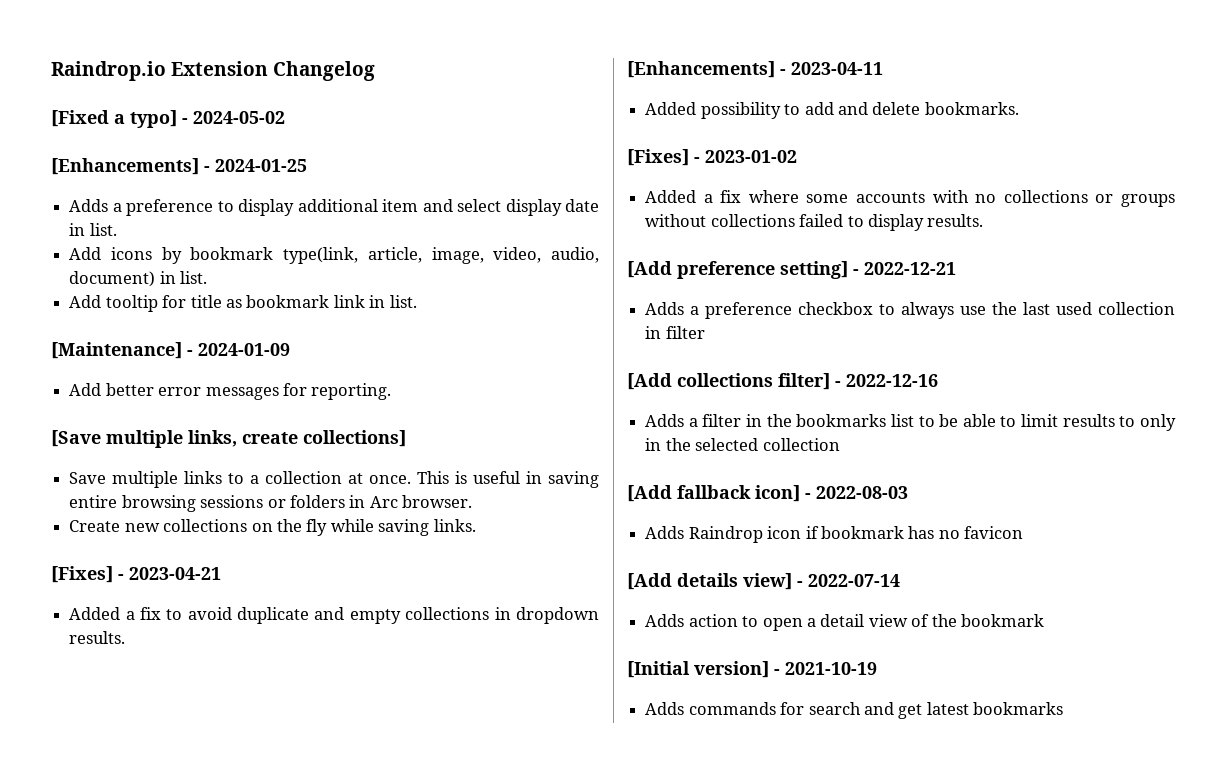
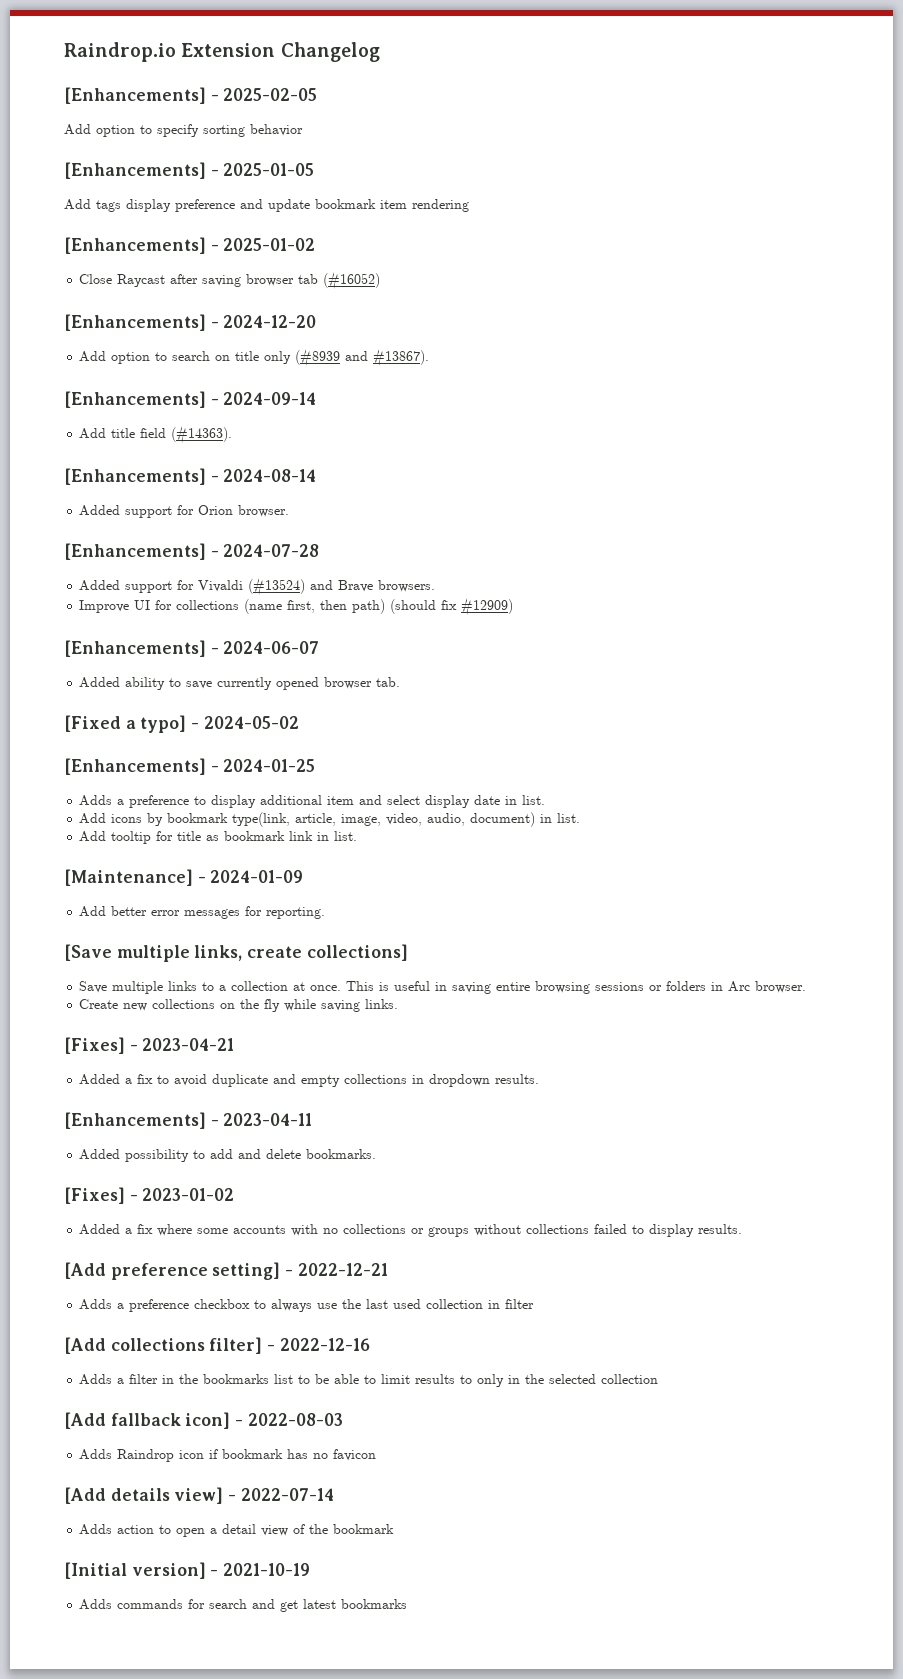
+ [Enhancements] - 2025-02-05
+ Add option to specify sorting behavior
+ [Enhancements] - 2025-01-05
+ Add tags display preference and update bookmark item rendering
+ [Enhancements] - 2025-01-02
+ Close Raycast after saving browser tab (#16052)
+ [Enhancements] - 2024-12-20
+ Add option to search on title only (#8939 and #13867).
+ [Enhancements] - 2024-09-14
+ Add title field (#14363).
+ [Enhancements] - 2024-08-14
+ Added support for Orion browser.
+ [Enhancements] - 2024-07-28
+ Added support for Vivaldi (#13524) and Brave browsers.
+ Improve UI for collections (name first, then path) (should fix #12909)
+ [Enhancements] - 2024-06-07
+ Added ability to save currently opened browser tab.

